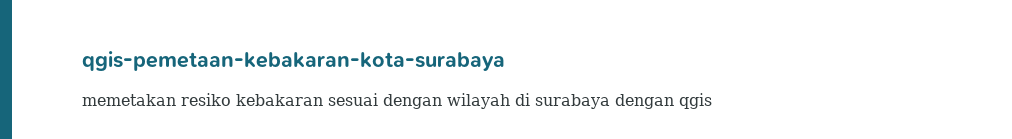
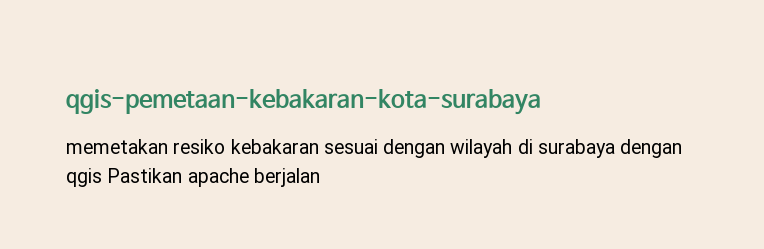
- memetakan resiko kebakaran sesuai dengan wilayah di surabaya dengan qgis
+ memetakan resiko kebakaran sesuai dengan wilayah di surabaya dengan qgis Pastikan apache berjalan

